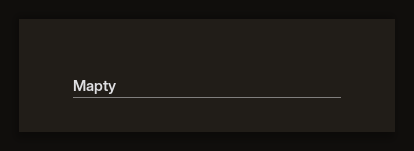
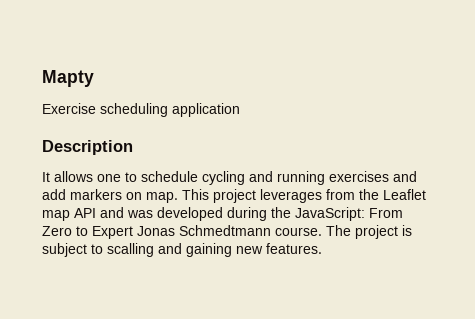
+ Exercise scheduling application
+ Description
+ It allows one to schedule cycling and running exercises and add markers on map. This project leverages from the Leaflet map API and was developed during the JavaScript: From Zero to Expert Jonas Schmedtmann course. The project is subject to scalling and gaining new features.

